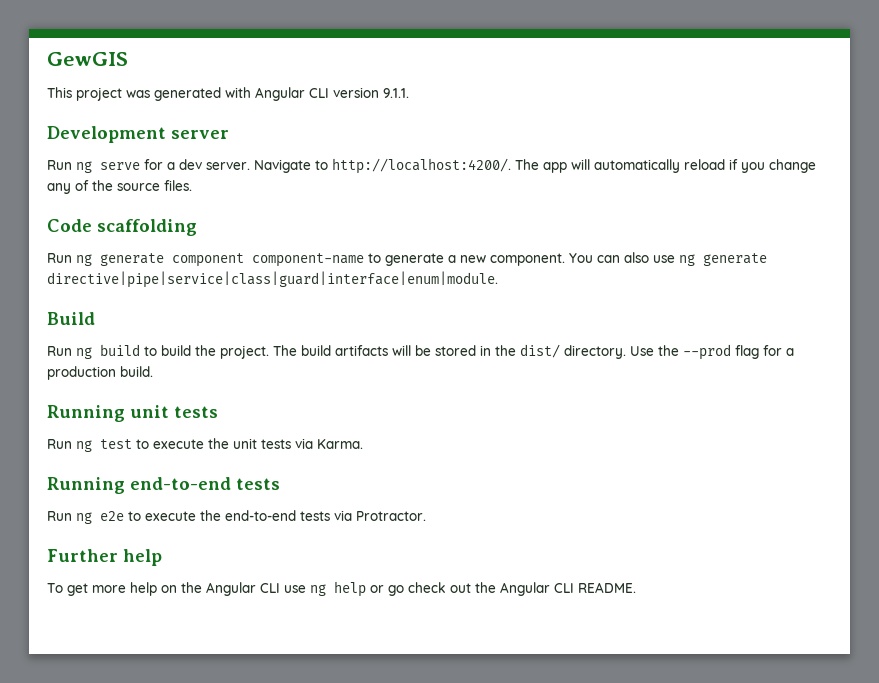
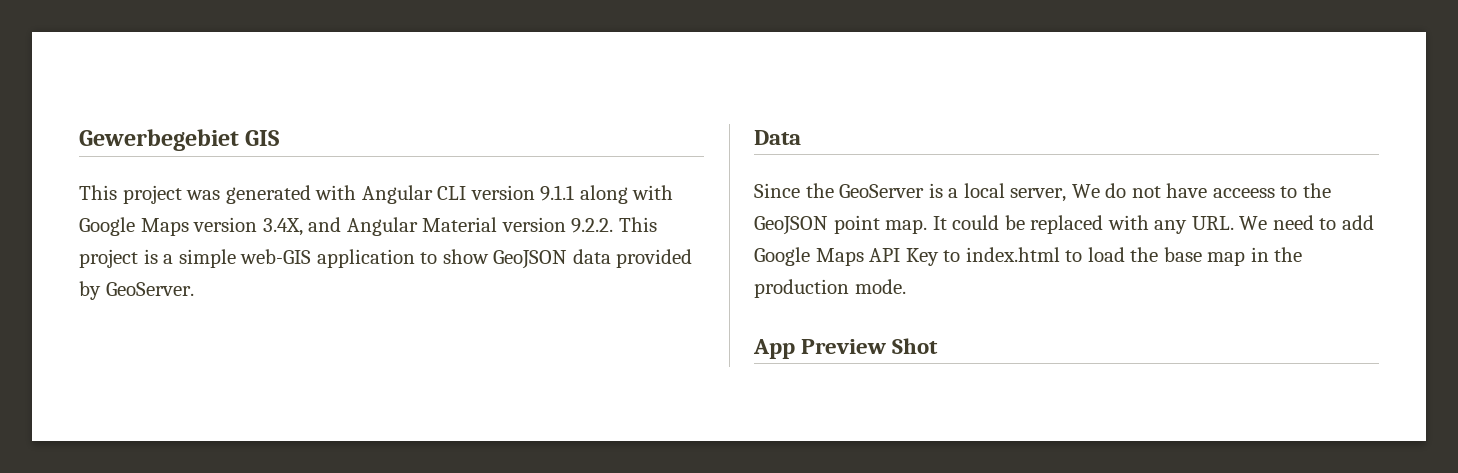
- GewGIS
+ Gewerbegebiet GIS
- This project was generated with Angular CLI version 9.1.1.
- Development server
- Run ng serve for a dev server. Navigate to http://localhost:4200/. The app will automatically reload if you change any of the source files.
- Code scaffolding
- Run ng generate component component-name to generate a new component. You can also use ng generate directive|pipe|service|class|guard|interface|enum|module.
- Build
- Run ng build to build the project. The build artifacts will be stored in the dist/ directory. Use the --prod flag for a production build.
- Running unit tests
- Run ng test to execute the unit tests via Karma.
- Running end-to-end tests
- Run ng e2e to execute the end-to-end tests via Protractor.
- Further help
- To get more help on the Angular CLI use ng help or go check out the Angular CLI README.
+ This project was generated with Angular CLI version 9.1.1 along with Google Maps version 3.4X, and Angular Material version 9.2.2. This project is a simple web-GIS application to show GeoJSON data provided by GeoServer.
+ Data
+ Since the GeoServer is a local server, We do not have acceess to the GeoJSON point map. It could be replaced with any URL. We need to add Google Maps API Key to index.html to load the base map in the production mode.
+ App Preview Shot

